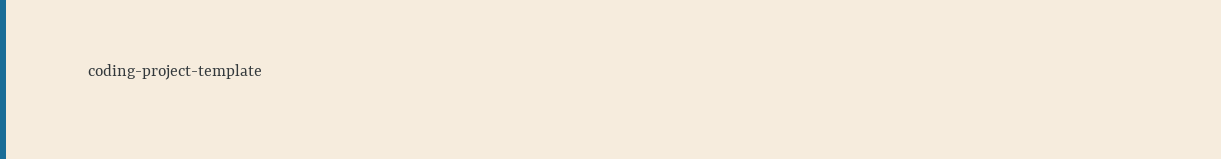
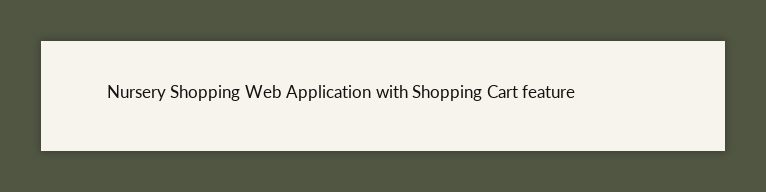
- coding-project-template
+ Nursery Shopping Web Application with Shopping Cart feature

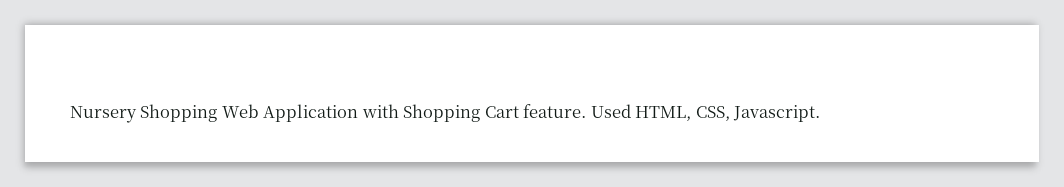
- Nursery Shopping Web Application with Shopping Cart feature
+ Nursery Shopping Web Application with Shopping Cart feature. Used HTML, CSS, Javascript.

